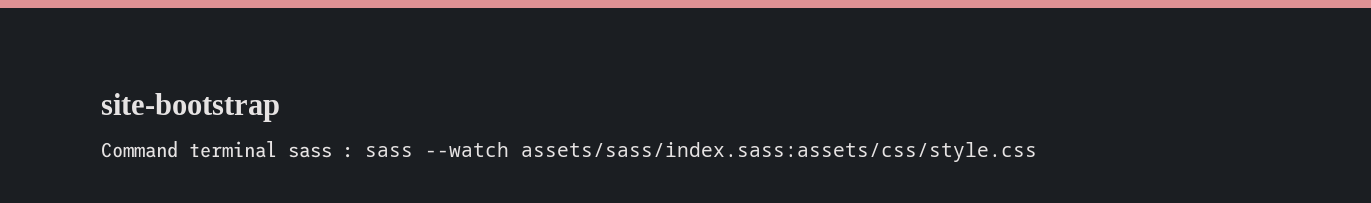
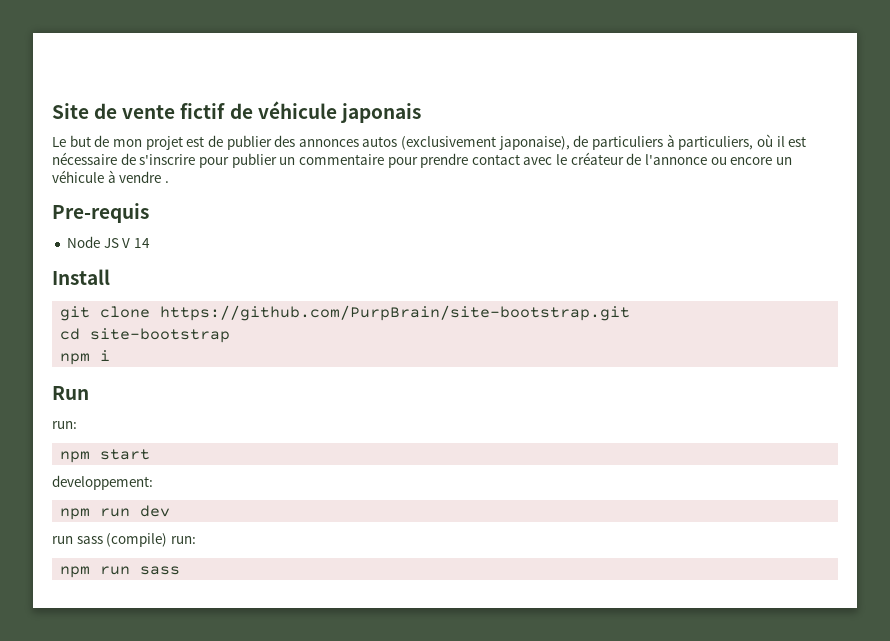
- site-bootstrap
- Command terminal sass : sass --watch assets/sass/index.sass:assets/css/style.css
+ Site de vente fictif de véhicule japonais
+ Le but de mon projet est de publier des annonces autos (exclusivement japonaise), de particuliers à particuliers, où il est nécessaire de s'inscrire pour publier un commentaire pour prendre contact avec le créateur de l'annonce ou encore un véhicule à vendre .
+ Pre-requis
+ Node JS V 14
+ Install
+ git clone https://github.com/PurpBrain/site-bootstrap.git
+ cd site-bootstrap
+ npm i
+ Run
+ run:
+ npm start
+ developpement:
+ npm run dev
+ run sass (compile) run:
+ npm run sass

